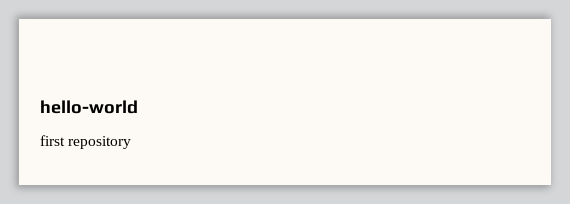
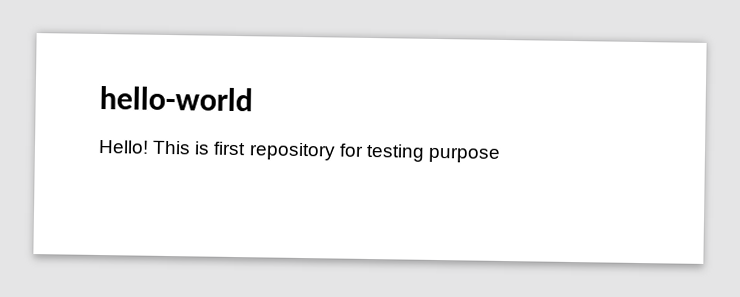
- first repository
+ Hello! This is first repository for testing purpose

